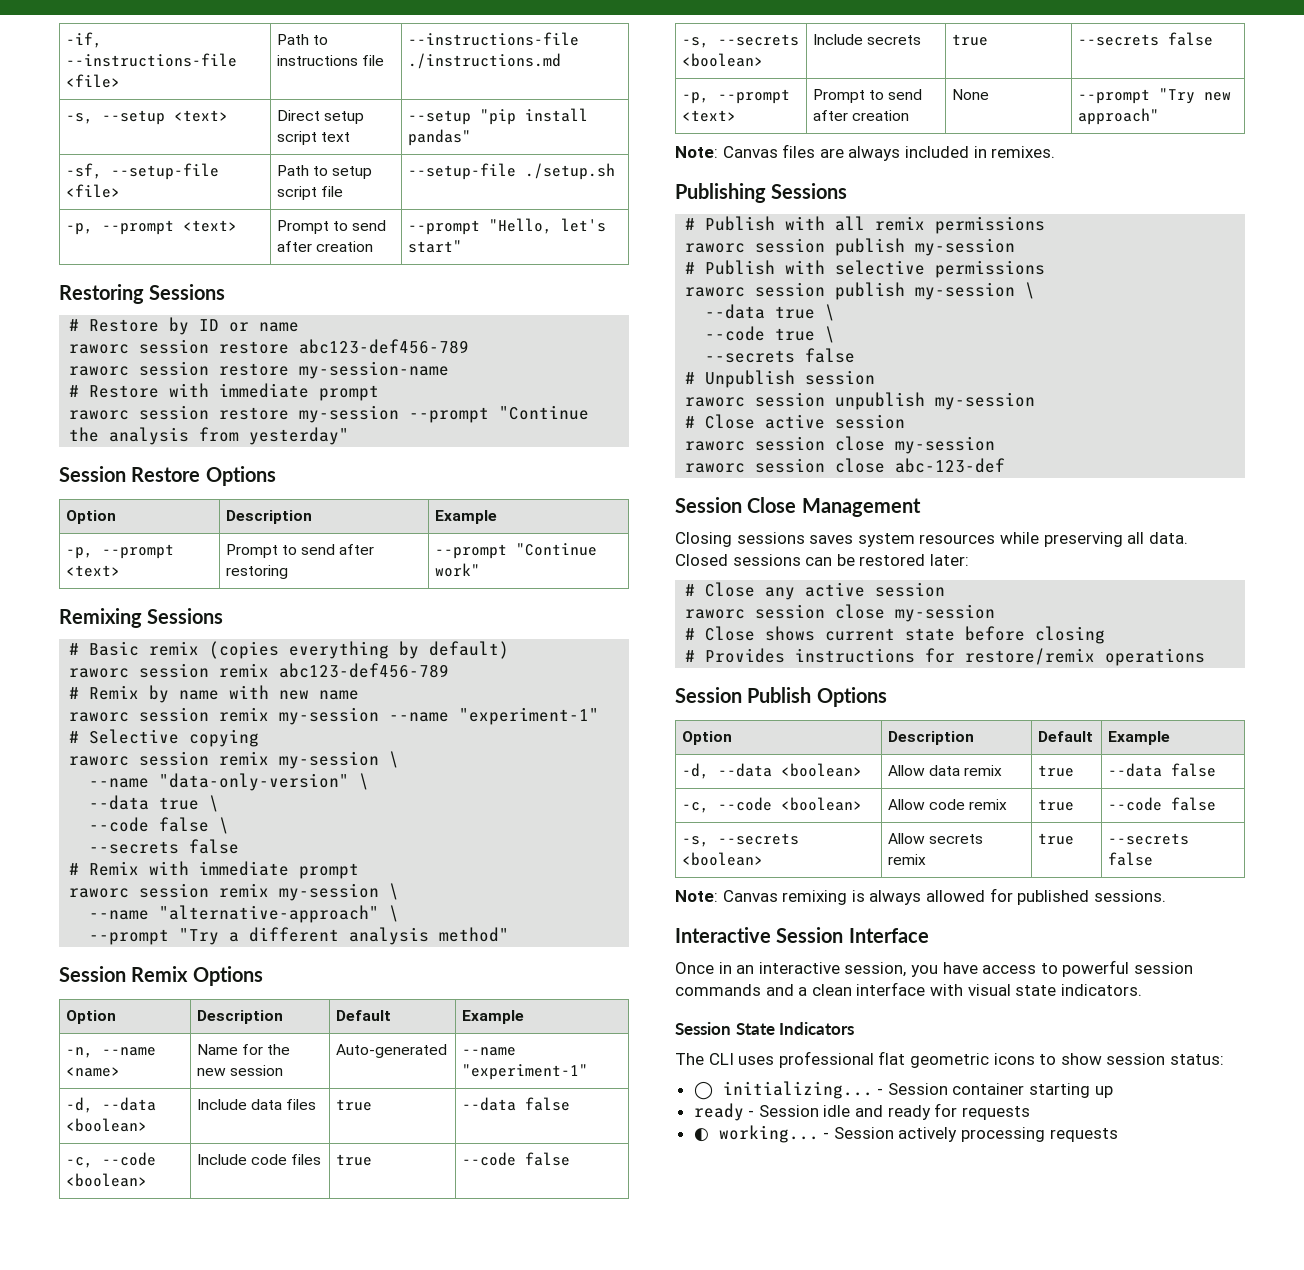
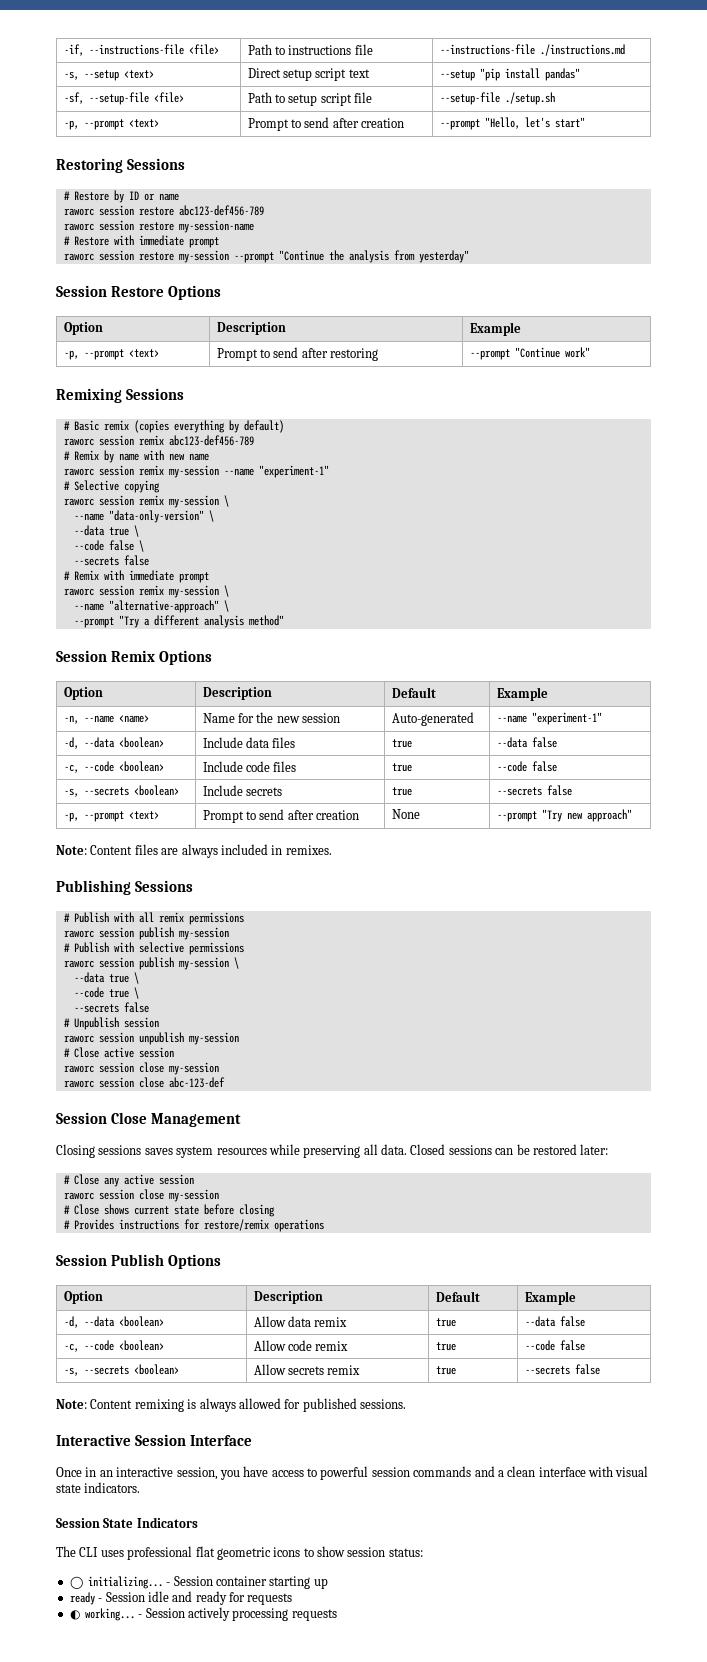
- Note: Canvas files are always included in remixes.
+ Note: Content files are always included in remixes.
- Note: Canvas remixing is always allowed for published sessions.
+ Note: Content remixing is always allowed for published sessions.

